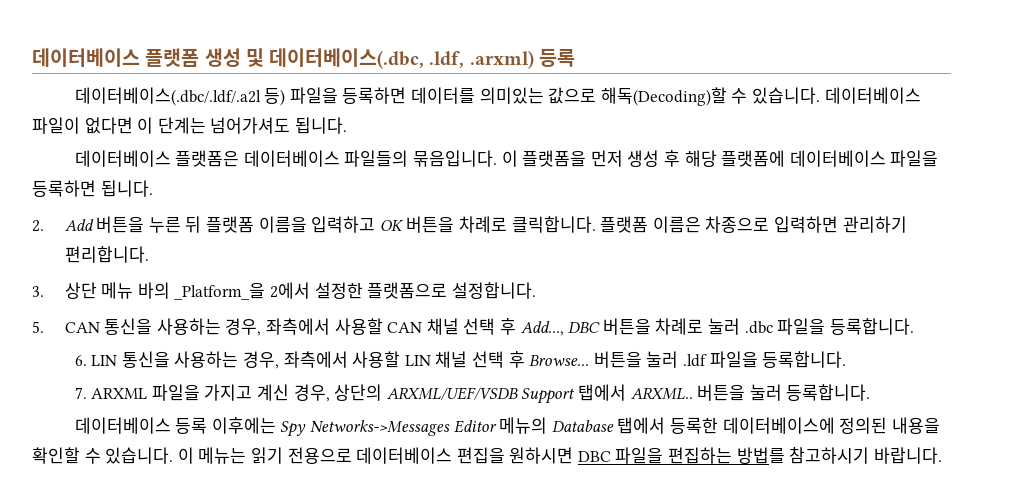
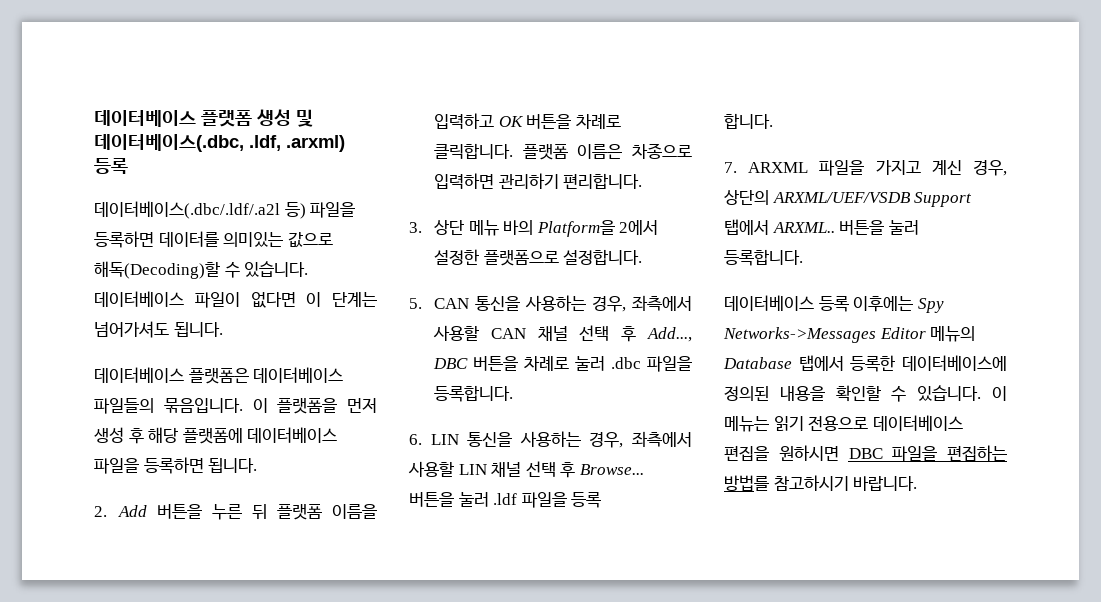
- 3. 상단 메뉴 바의 _Platform_을 2에서 설정한 플랫폼으로 설정합니다.
+ 3. 상단 메뉴 바의 Platform을 2에서 설정한 플랫폼으로 설정합니다.
- 버튼을 눌러 .ldf 파일을 등록합니다.
+ 버튼을 눌러 .ldf 파일을 등록
+ 합니다.
- 7. ARXML 파일을 가지고 계신 경우, 상단의 ARXML/UEF/VSDB Support 탭에서 ARXML.. 버튼을 눌러 등록합니다.
+ 7. ARXML 파일을 가지고 계신 경우, 상단의 ARXML/UEF/VSDB Support 탭에서 ARXML.. 버튼을 눌러
+ 등록합니다.

